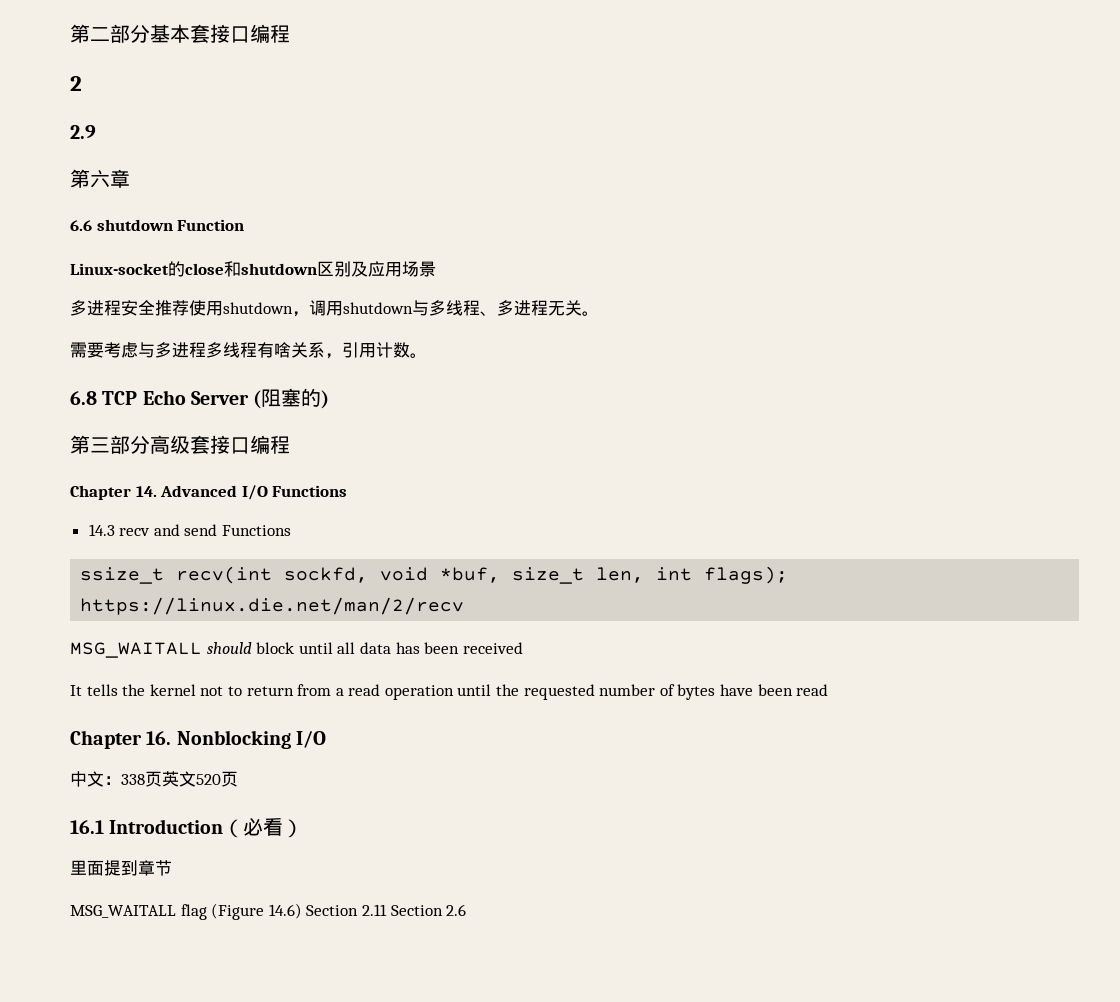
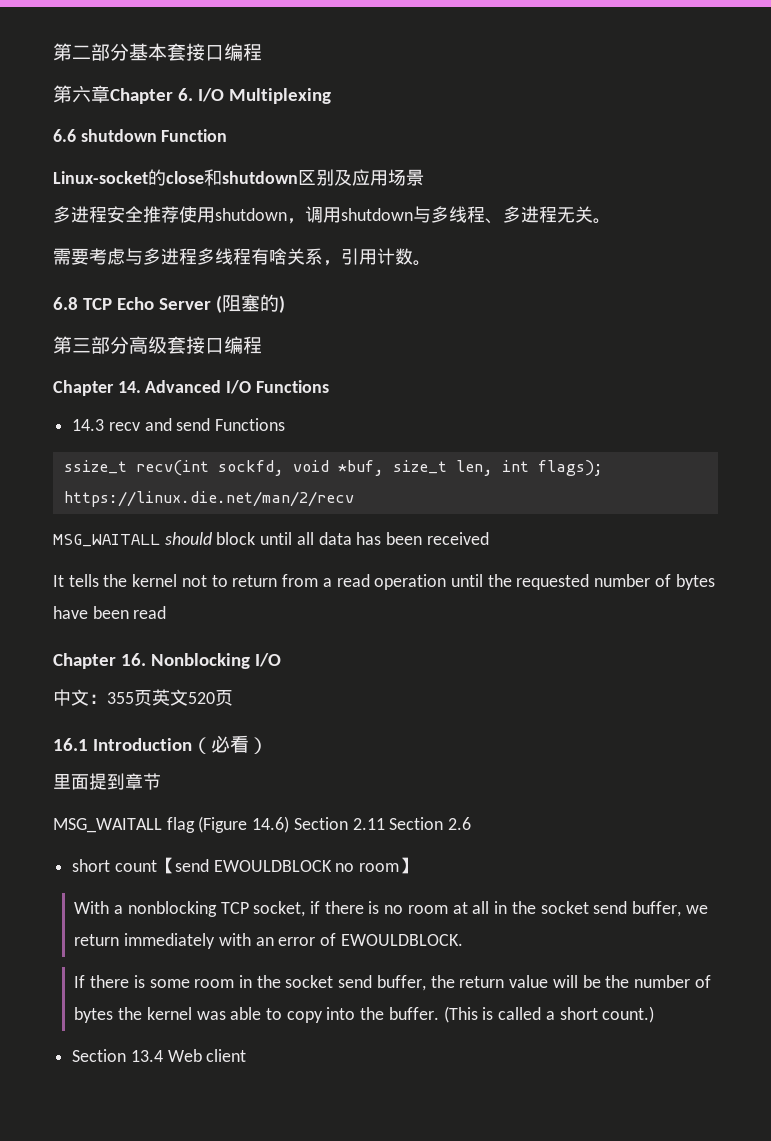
- 2
- 2.9
- 第六章
+ 第六章Chapter 6. I/O Multiplexing
- 中文：338页英文520页
+ 中文：355页英文520页
+ short count【send EWOULDBLOCK no room】
+ With a nonblocking TCP socket, if there is no room at all in the socket send buffer, we return immediately with an error of EWOULDBLOCK.
+ If there is some room in the socket send buffer, the return value will be the number of bytes the kernel was able to copy into the buffer. (This is called a short count.)
+ Section 13.4 Web client

